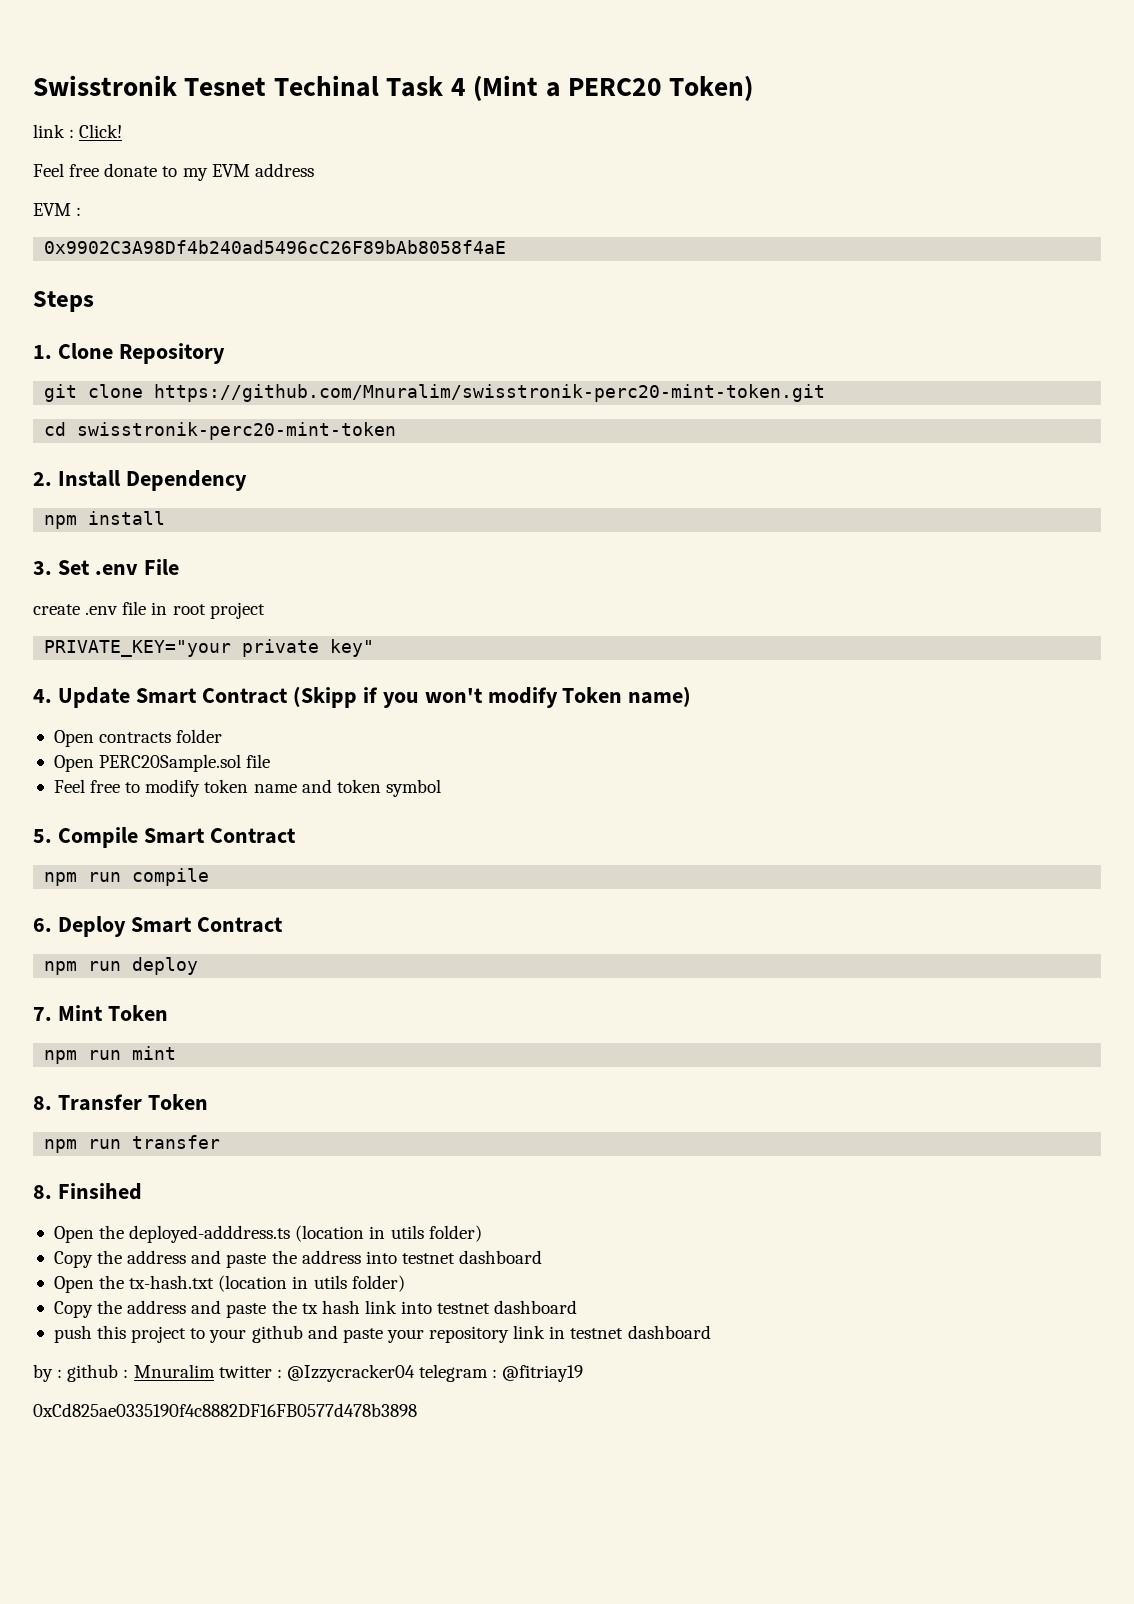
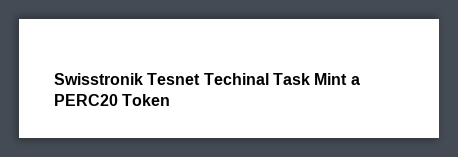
- Swisstronik Tesnet Techinal Task 4 (Mint a PERC20 Token)
- link : Click!
- Feel free donate to my EVM address
- EVM :
- 0x9902C3A98Df4b240ad5496cC26F89bAb8058f4aE
- Steps
- 1. Clone Repository
- git clone https://github.com/Mnuralim/swisstronik-perc20-mint-token.git
- cd swisstronik-perc20-mint-token
- 2. Install Dependency
- npm install
- 3. Set .env File
- create .env file in root project
- PRIVATE_KEY="your private key"
- 4. Update Smart Contract (Skipp if you won't modify Token name)
- Open contracts folder
- Open PERC20Sample.sol file
- Feel free to modify token name and token symbol
- 5. Compile Smart Contract
- npm run compile
- 6. Deploy Smart Contract
- npm run deploy
- 7. Mint Token
- npm run mint
- 8. Transfer Token
- npm run transfer
- 8. Finsihed
- Open the deployed-adddress.ts (location in utils folder)
- Copy the address and paste the address into testnet dashboard
- Open the tx-hash.txt (location in utils folder)
- Copy the address and paste the tx hash link into testnet dashboard
- push this project to your github and paste your repository link in testnet dashboard
- by : github : Mnuralim twitter : @Izzycracker04 telegram : @fitriay19
- 0xCd825ae0335190f4c8882DF16FB0577d478b3898
+ Swisstronik Tesnet Techinal Task Mint a PERC20 Token

